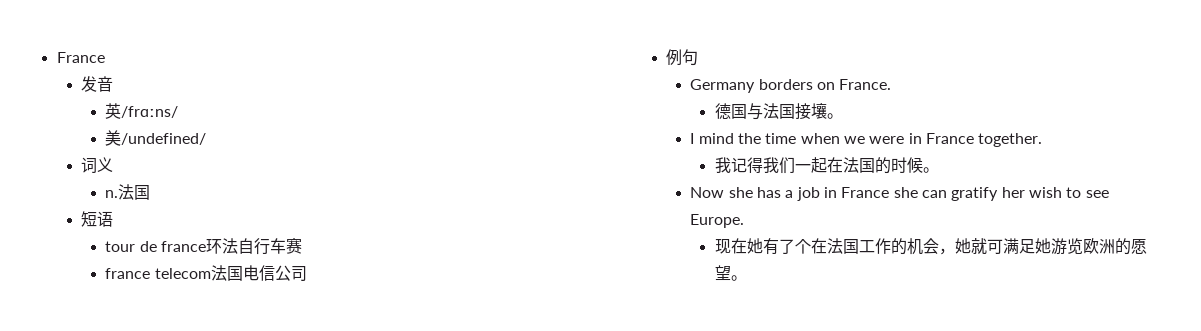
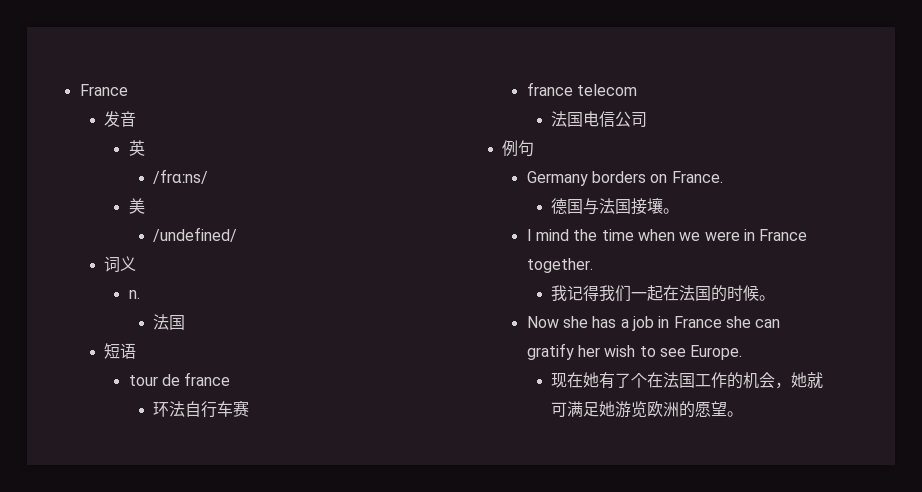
- 英/frɑːns/
+ 英
+ /frɑːns/
- 美/undefined/
+ 美
+ /undefined/
- n.法国
+ n.
+ 法国
- tour de france环法自行车赛
+ tour de france
+ 环法自行车赛
- france telecom法国电信公司
+ france telecom
+ 法国电信公司

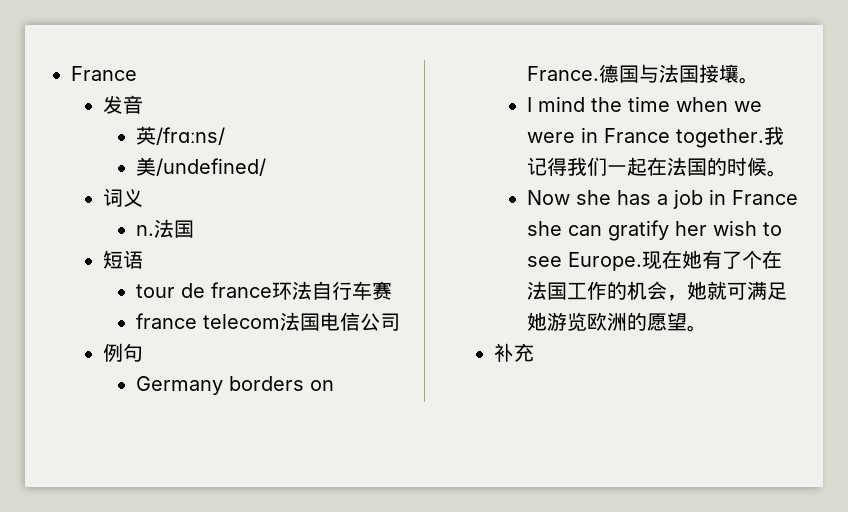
- 英
- /frɑːns/
+ 英/frɑːns/
- 美
- /undefined/
+ 美/undefined/
- n.
- 法国
+ n.法国
- tour de france
- 环法自行车赛
+ tour de france环法自行车赛
- france telecom
- 法国电信公司
+ france telecom法国电信公司
- Germany borders on France.
- 德国与法国接壤。
+ Germany borders on France.德国与法国接壤。
- I mind the time when we were in France together.
- 我记得我们一起在法国的时候。
+ I mind the time when we were in France together.我记得我们一起在法国的时候。
- Now she has a job in France she can gratify her wish to see Europe.
- 现在她有了个在法国工作的机会，她就可满足她游览欧洲的愿望。
+ Now she has a job in France she can gratify her wish to see Europe.现在她有了个在法国工作的机会，她就可满足她游览欧洲的愿望。
+ 补充

